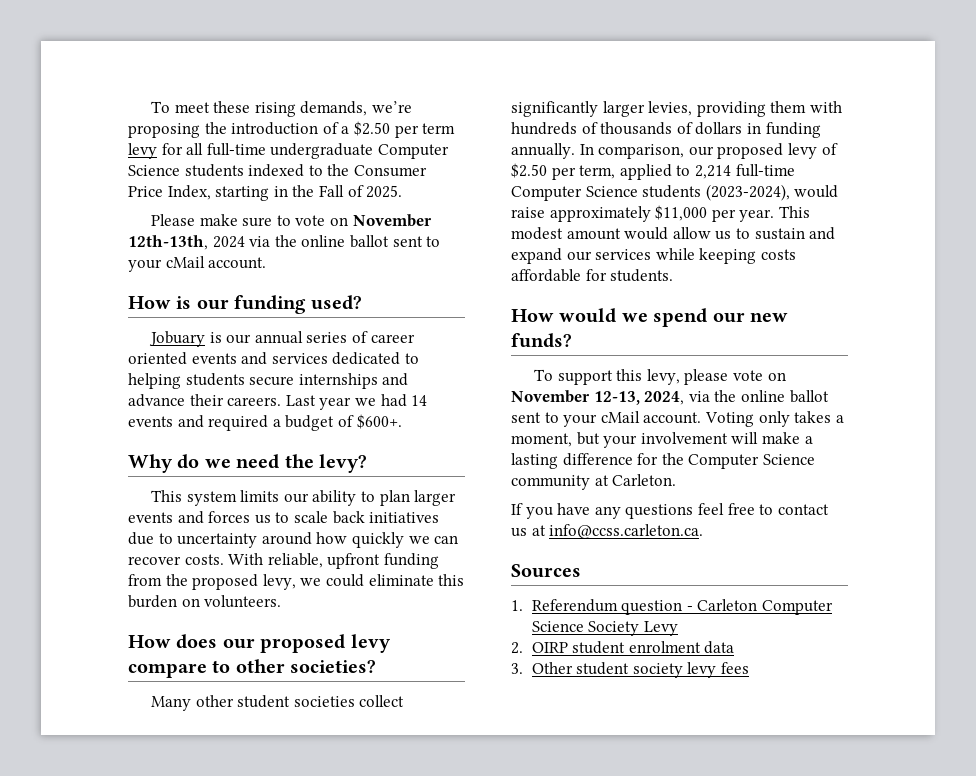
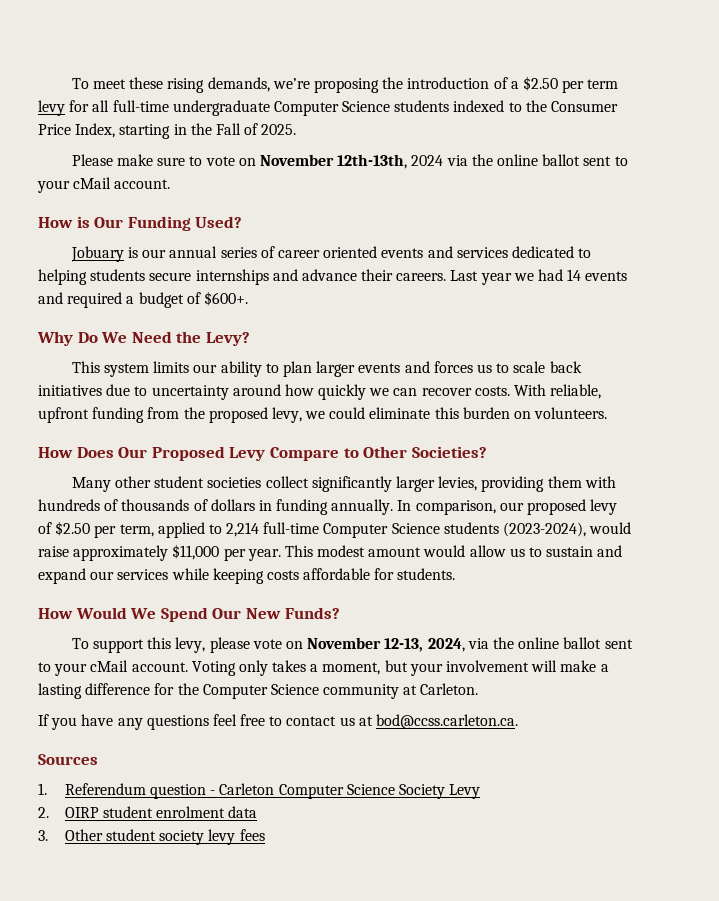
- How is our funding used?
+ How is Our Funding Used?
- Why do we need the levy?
+ Why Do We Need the Levy?
- How does our proposed levy compare to other societies?
+ How Does Our Proposed Levy Compare to Other Societies?
- How would we spend our new funds?
+ How Would We Spend Our New Funds?
- If you have any questions feel free to contact us at info@ccss.carleton.ca.
+ If you have any questions feel free to contact us at bod@ccss.carleton.ca.

